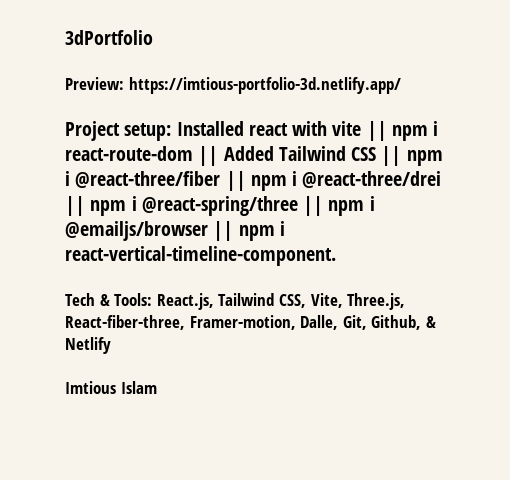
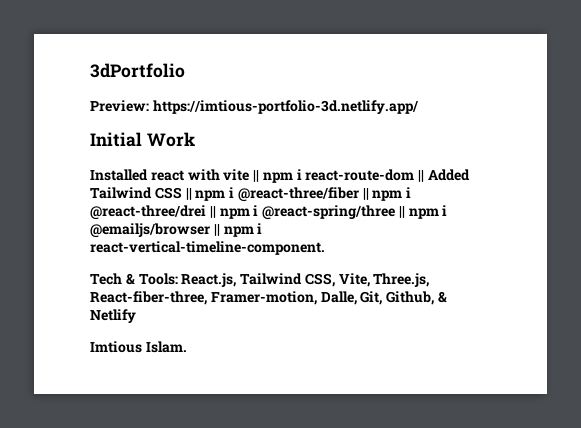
- Project setup: Installed react with vite || npm i react-route-dom || Added Tailwind CSS || npm i @react-three/fiber || npm i @react-three/drei || npm i @react-spring/three || npm i @emailjs/browser || npm i react-vertical-timeline-component.
+ Initial Work
+ Installed react with vite || npm i react-route-dom || Added Tailwind CSS || npm i @react-three/fiber || npm i @react-three/drei || npm i @react-spring/three || npm i @emailjs/browser || npm i react-vertical-timeline-component.
- Imtious Islam
+ Imtious Islam.

